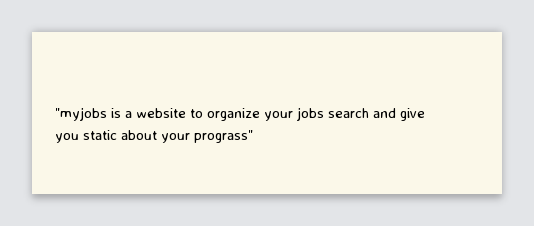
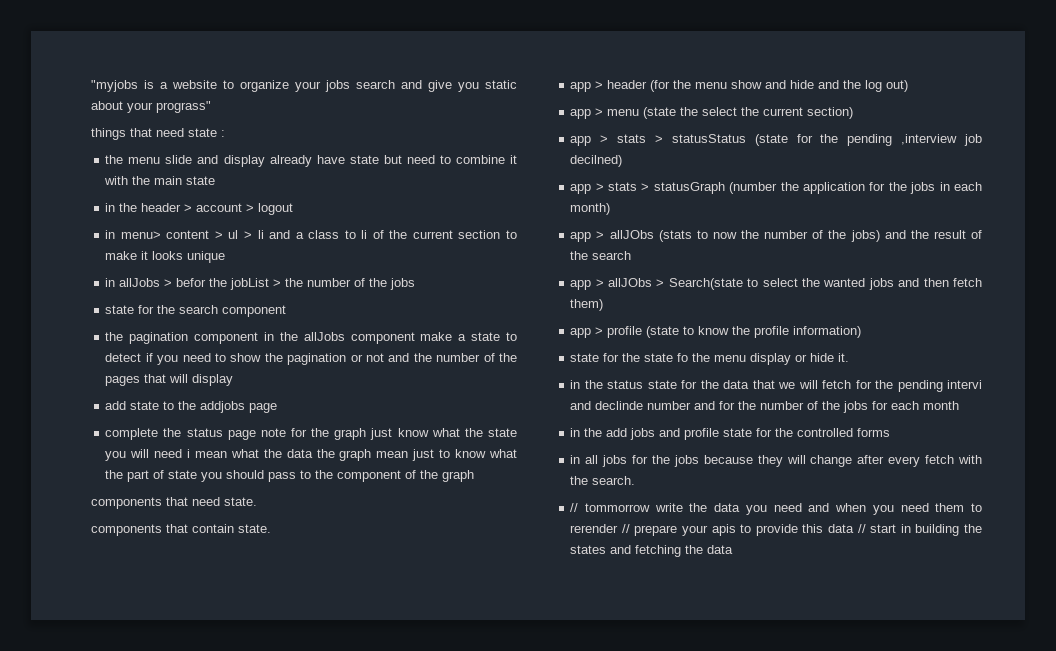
+ things that need state :
+ the menu slide and display already have state but need to combine it with the main state
+ in the header > account > logout
+ in menu> content > ul > li and a class to li of the current section to make it looks unique
+ in allJobs > befor the jobList > the number of the jobs
+ state for the search component
+ the pagination component in the allJobs component make a state to detect if you need to show the pagination or not and the number of the pages that will display
+ add state to the addjobs page
+ complete the status page note for the graph just know what the state you will need i mean what the data the graph mean just to know what the part of state you should pass to the component of the graph
+ components that need state.
+ components that contain state.
+ app > header (for the menu show and hide and the log out)
+ app > menu (state the select the current section)
+ app > stats > statusStatus (state for the pending ,interview job decilned)
+ app > stats > statusGraph (number the application for the jobs in each month)
+ app > allJObs (stats to now the number of the jobs) and the result of the search
+ app > allJObs > Search(state to select the wanted jobs and then fetch them)
+ app > profile (state to know the profile information)
+ state for the state fo the menu display or hide it.
+ in the status state for the data that we will fetch for the pending intervi and declinde number and for the number of the jobs for each month
+ in the add jobs and profile state for the controlled forms
+ in all jobs for the jobs because they will change after every fetch with the search.
+ // tommorrow write the data you need and when you need them to rerender // prepare your apis to provide this data // start in building the states and fetching the data

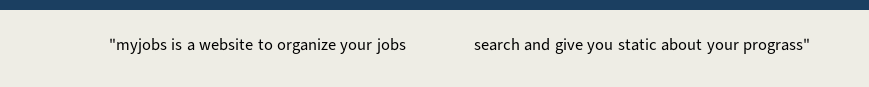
- things that need state :
- the menu slide and display already have state but need to combine it with the main state
- in the header > account > logout
- in menu> content > ul > li and a class to li of the current section to make it looks unique
- in allJobs > befor the jobList > the number of the jobs
- state for the search component
- the pagination component in the allJobs component make a state to detect if you need to show the pagination or not and the number of the pages that will display
- add state to the addjobs page
- complete the status page note for the graph just know what the state you will need i mean what the data the graph mean just to know what the part of state you should pass to the component of the graph
- components that need state.
- components that contain state.
- app > header (for the menu show and hide and the log out)
- app > menu (state the select the current section)
- app > stats > statusStatus (state for the pending ,interview job decilned)
- app > stats > statusGraph (number the application for the jobs in each month)
- app > allJObs (stats to now the number of the jobs) and the result of the search
- app > allJObs > Search(state to select the wanted jobs and then fetch them)
- app > profile (state to know the profile information)
- state for the state fo the menu display or hide it.
- in the status state for the data that we will fetch for the pending intervi and declinde number and for the number of the jobs for each month
- in the add jobs and profile state for the controlled forms
- in all jobs for the jobs because they will change after every fetch with the search.
- // tommorrow write the data you need and when you need them to rerender // prepare your apis to provide this data // start in building the states and fetching the data

